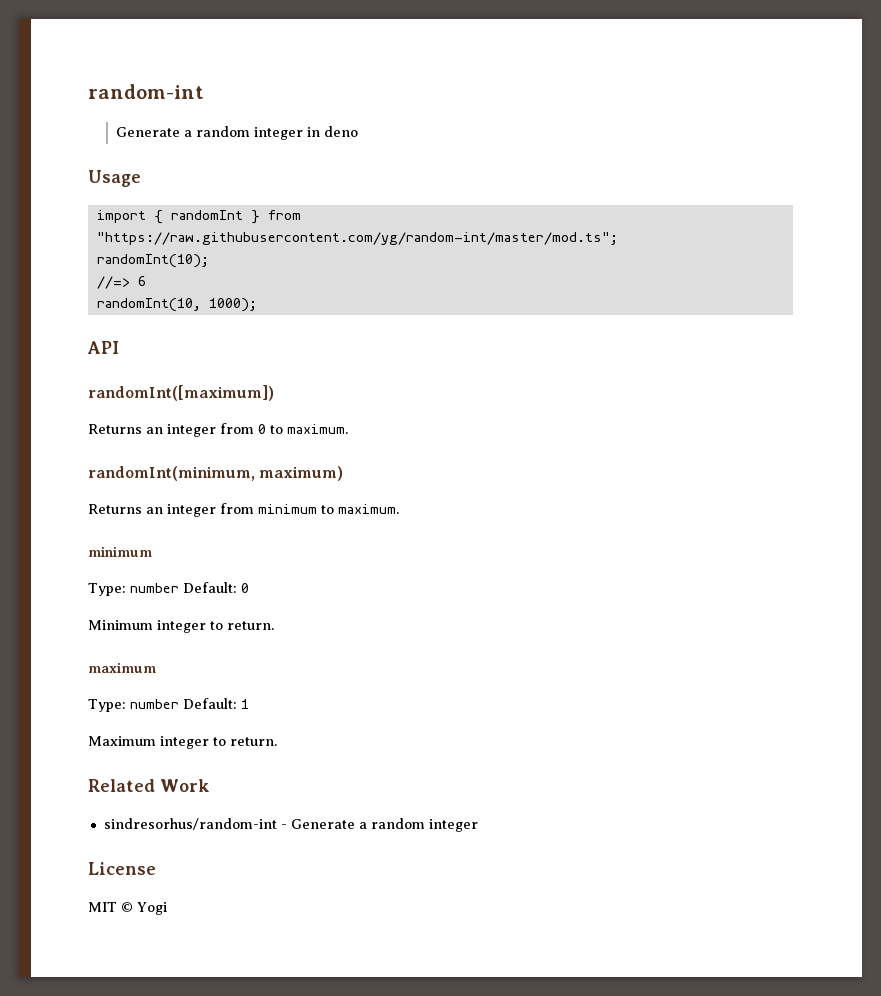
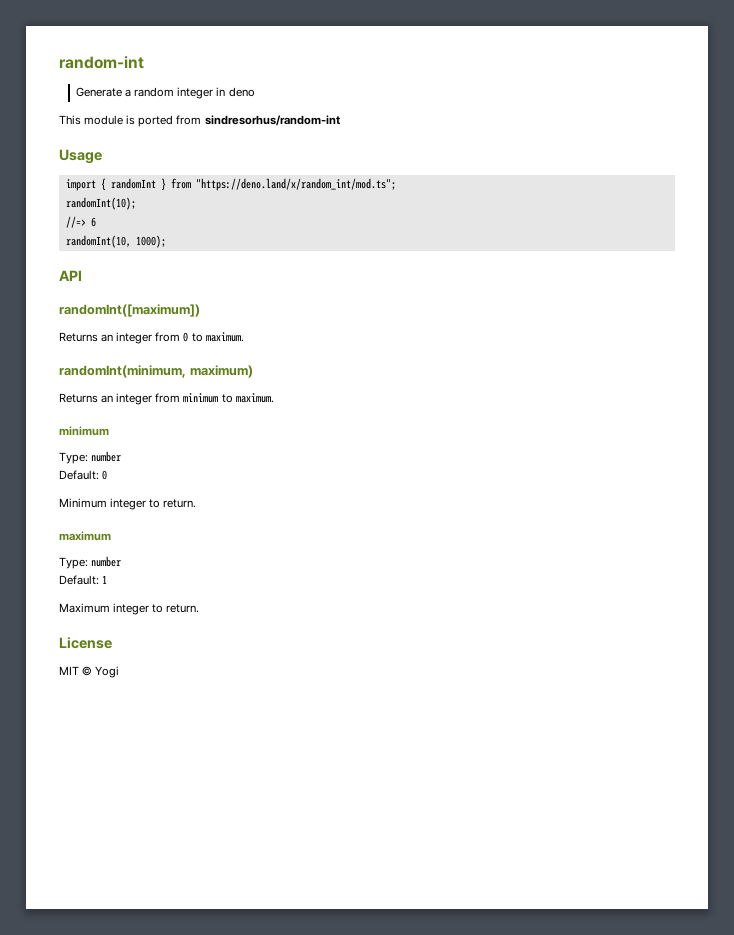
+ This module is ported from sindresorhus/random-int
- import { randomInt } from "https://raw.githubusercontent.com/yg/random-int/master/mod.ts";
+ import { randomInt } from "https://deno.land/x/random_int/mod.ts";
  Returns an integer from minimum to maximum.
  minimum
- Type: number Default: 0
+ Type: number
+ Default: 0
  maximum
- Type: number Default: 1
+ Type: number
+ Default: 1
- Related Work
- sindresorhus/random-int - Generate a random integer

